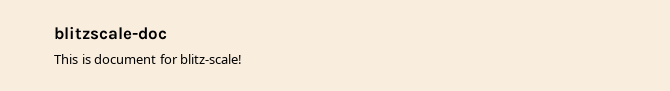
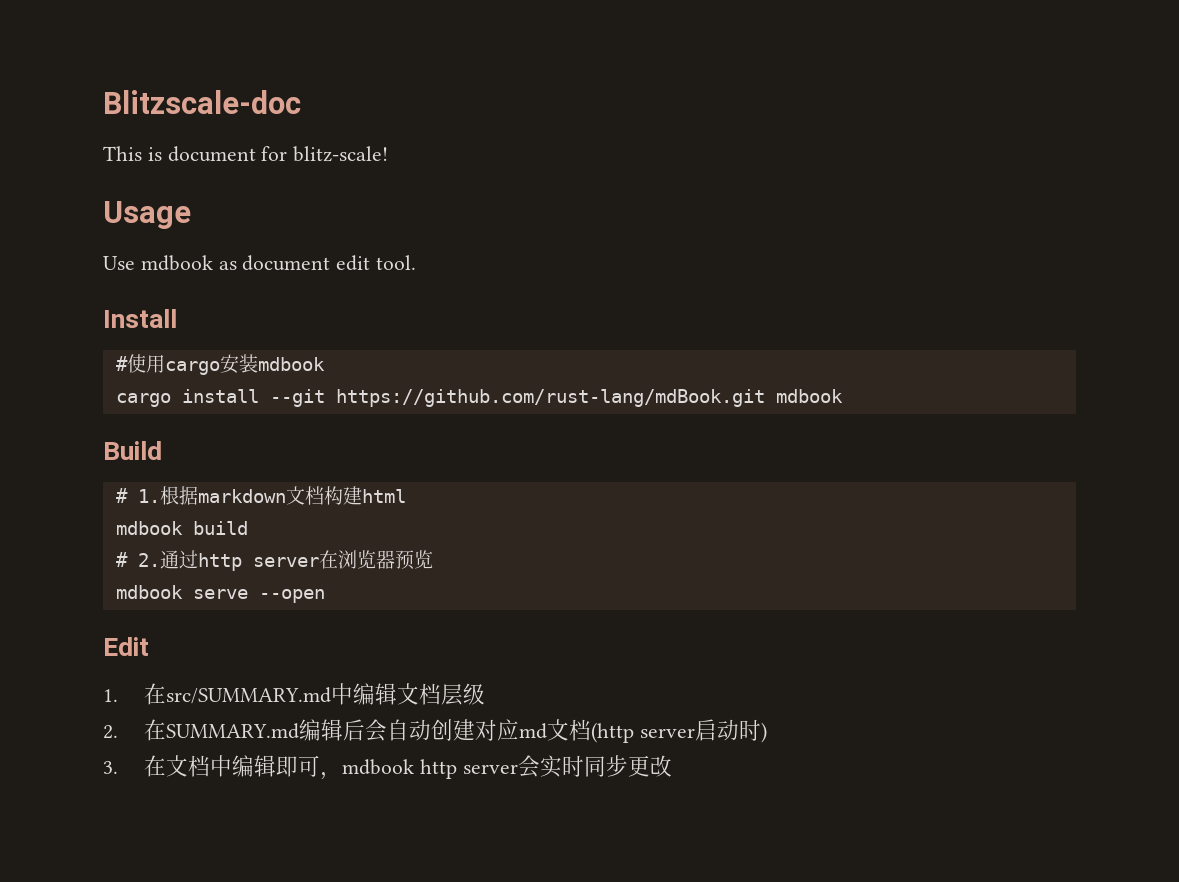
- blitzscale-doc
+ Blitzscale-doc
+ Usage
+ Use mdbook as document edit tool.
+ Install
+ #使用cargo安装mdbook
+ cargo install --git https://github.com/rust-lang/mdBook.git mdbook
+ Build
+ # 1.根据markdown文档构建html
+ mdbook build
+ # 2.通过http server在浏览器预览
+ mdbook serve --open
+ Edit
+ 1.在src/SUMMARY.md中编辑文档层级
+ 2.在SUMMARY.md编辑后会自动创建对应md文档(http server启动时)
+ 3.在文档中编辑即可，mdbook http server会实时同步更改

